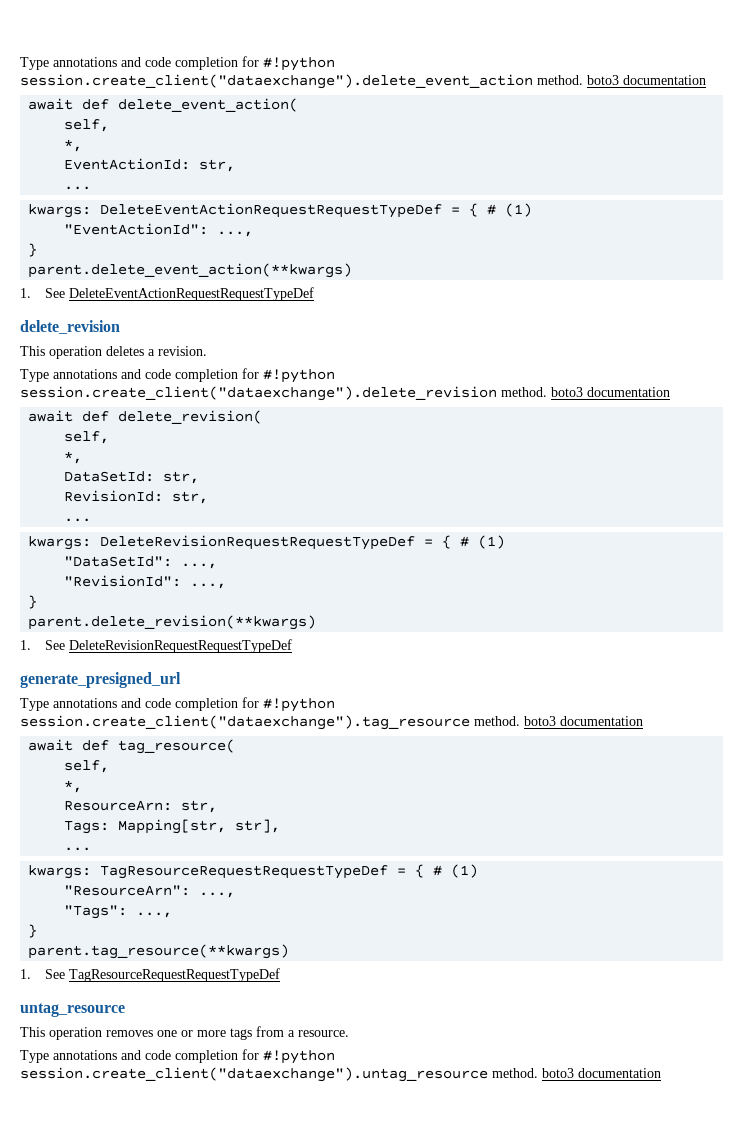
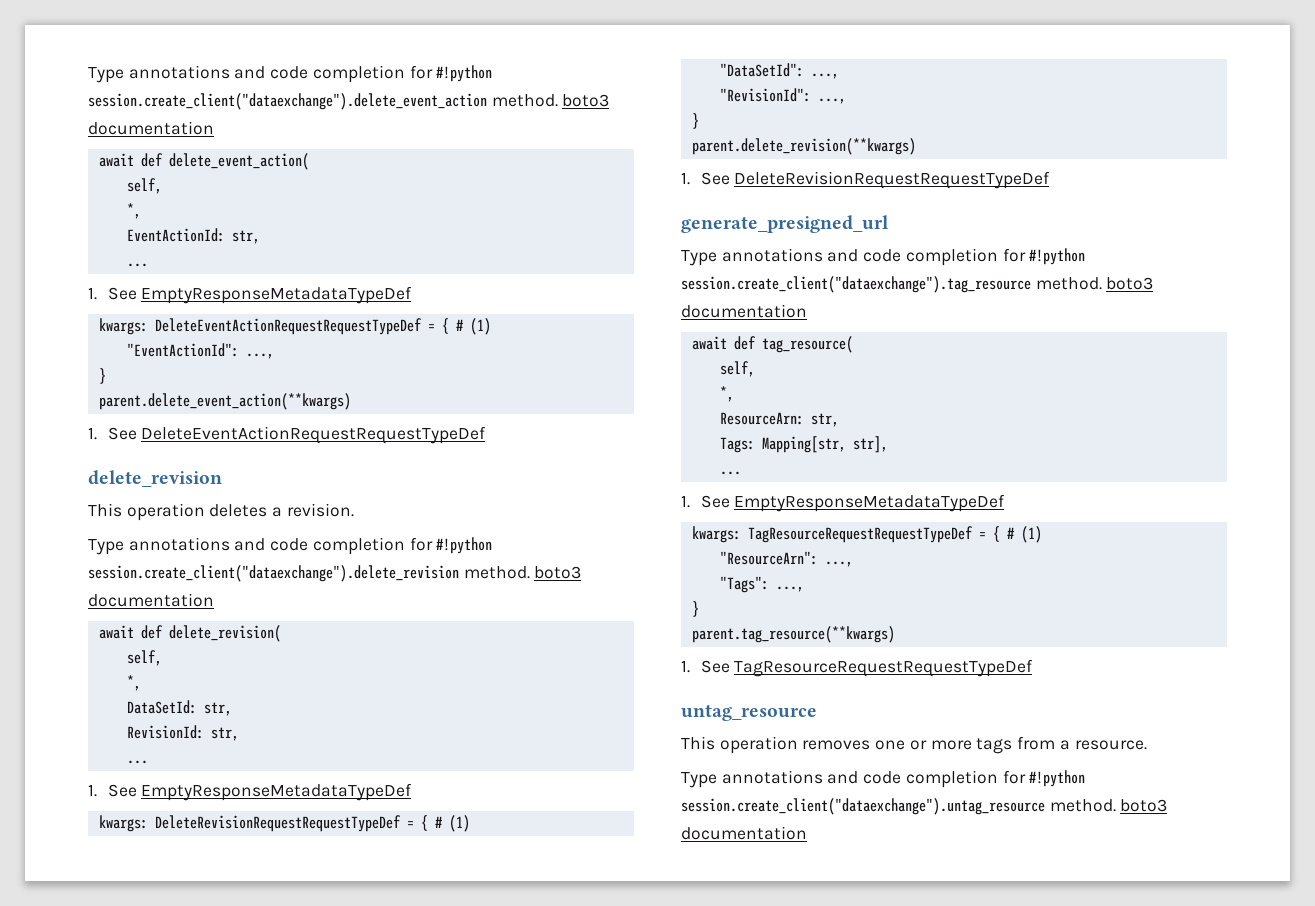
  EventActionId: str,
  ...
+ 1. See EmptyResponseMetadataTypeDef
  RevisionId: str,
  ...
+ 1. See EmptyResponseMetadataTypeDef
  Tags: Mapping[str, str],
  ...
+ 1. See EmptyResponseMetadataTypeDef

